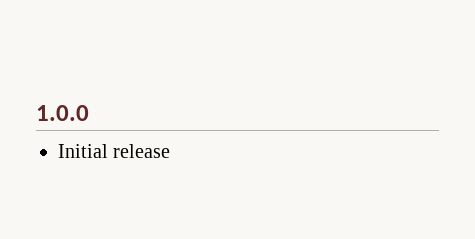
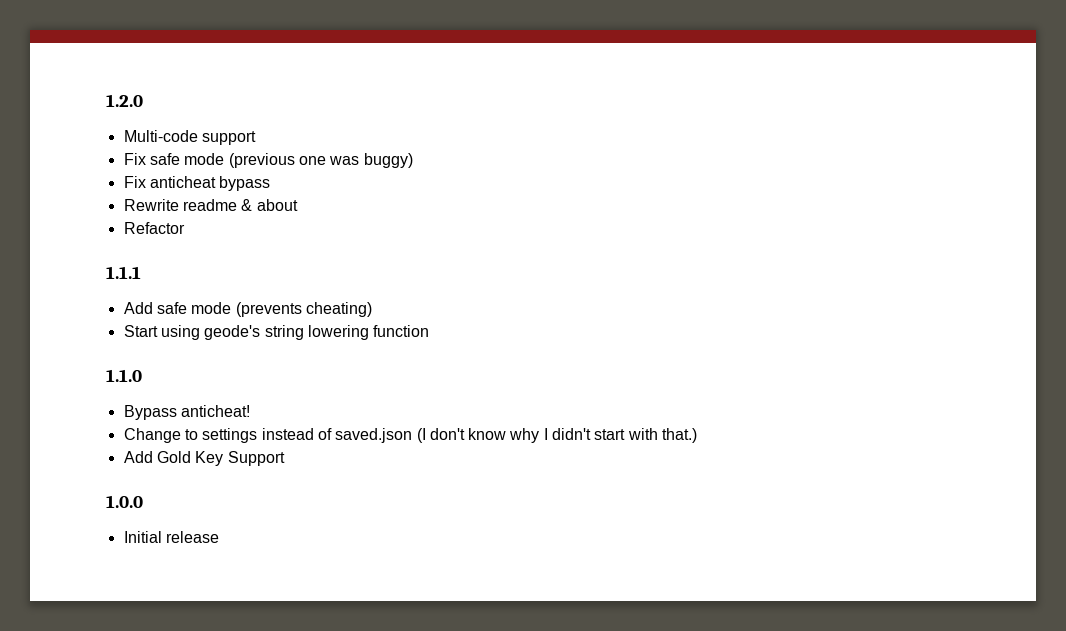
+ 1.2.0
+ Multi-code support
+ Fix safe mode (previous one was buggy)
+ Fix anticheat bypass
+ Rewrite readme & about
+ Refactor
+ 1.1.1
+ Add safe mode (prevents cheating)
+ Start using geode's string lowering function
+ 1.1.0
+ Bypass anticheat!
+ Change to settings instead of saved.json (I don't know why I didn't start with that.)
+ Add Gold Key Support

